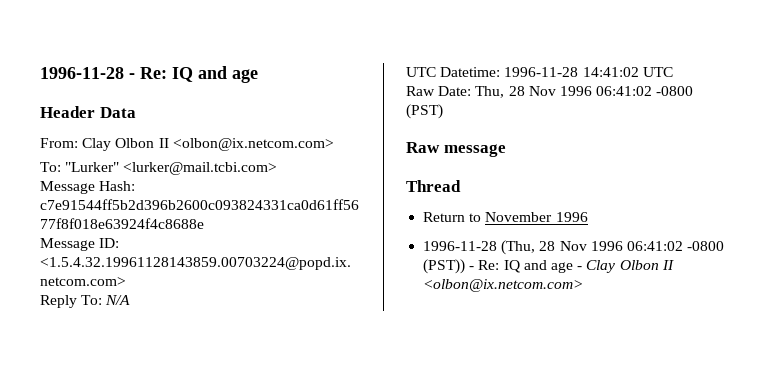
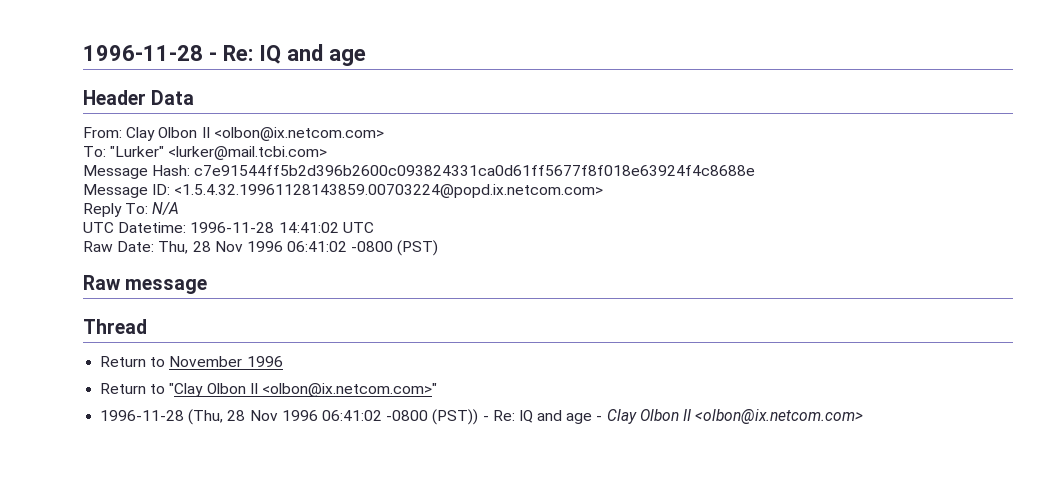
+ Return to "Clay Olbon II <olbon@ix.netcom.com>"

